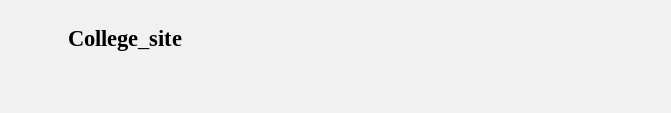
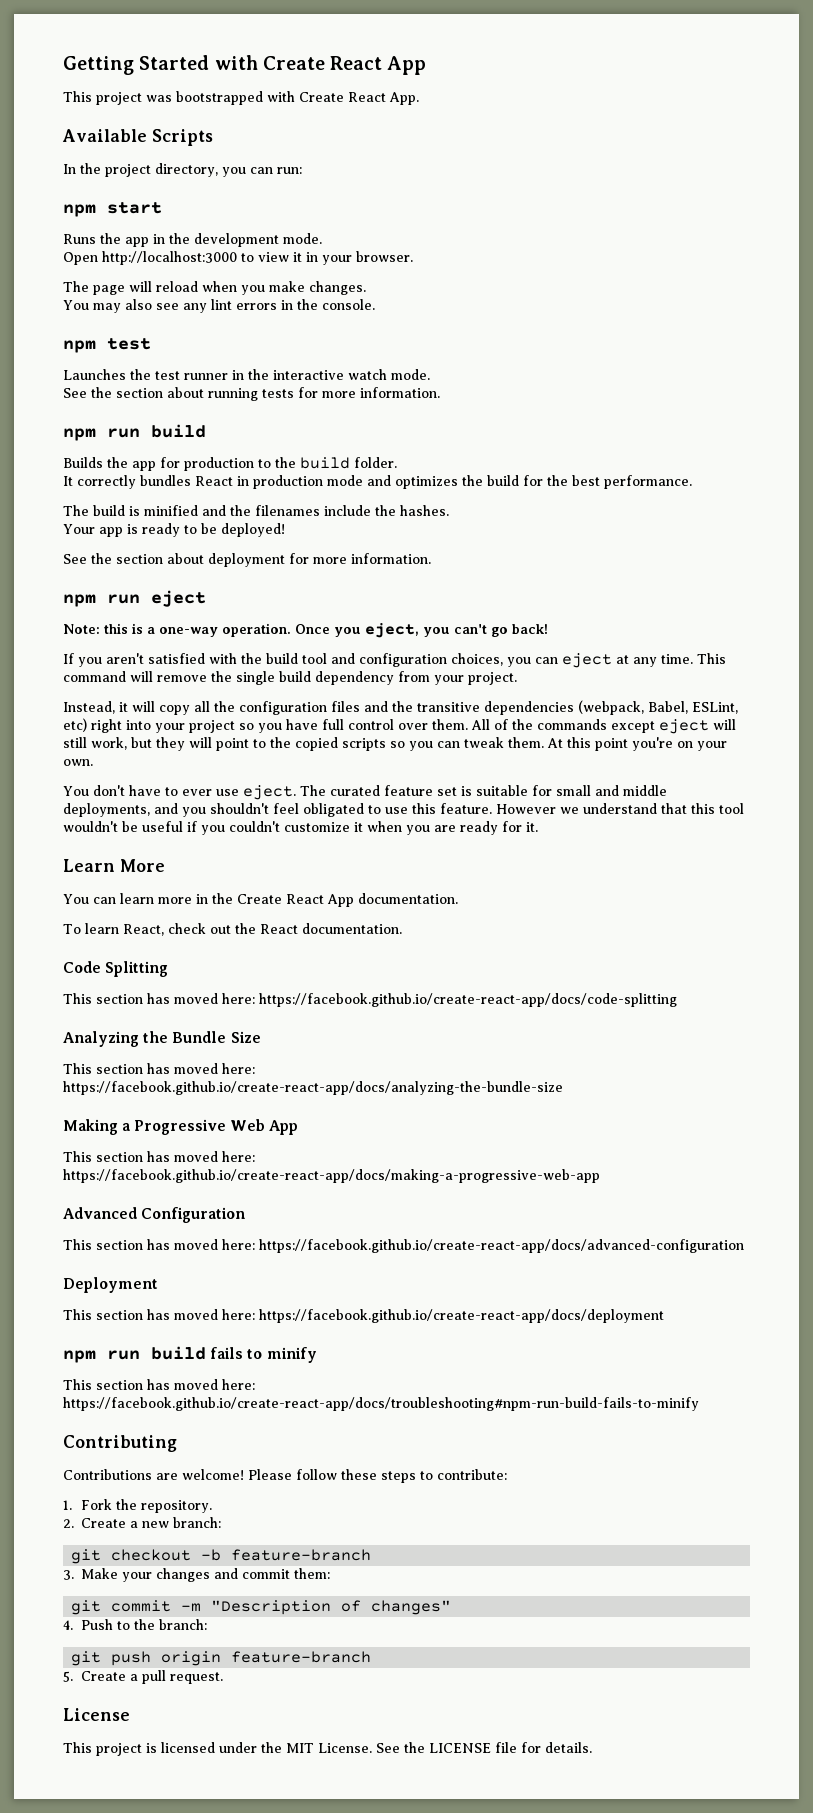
- College_site
+ Getting Started with Create React App
+ This project was bootstrapped with Create React App.
+ Available Scripts
+ In the project directory, you can run:
+ npm start
+ Runs the app in the development mode.
+ Open http://localhost:3000 to view it in your browser.
+ The page will reload when you make changes.
+ You may also see any lint errors in the console.
+ npm test
+ Launches the test runner in the interactive watch mode.
+ See the section about running tests for more information.
+ npm run build
+ Builds the app for production to the build folder.
+ It correctly bundles React in production mode and optimizes the build for the best performance.
+ The build is minified and the filenames include the hashes.
+ Your app is ready to be deployed!
+ See the section about deployment for more information.
+ npm run eject
+ Note: this is a one-way operation. Once you eject, you can't go back!
+ If you aren't satisfied with the build tool and configuration choices, you can eject at any time. This command will remove the single build dependency from your project.
+ Instead, it will copy all the configuration files and the transitive dependencies (webpack, Babel, ESLint, etc) right into your project so you have full control over them. All of the commands except eject will still work, but they will point to the copied scripts so you can tweak them. At this point you're on your own.
+ You don't have to ever use eject. The curated feature set is suitable for small and middle deployments, and you shouldn't feel obligated to use this feature. However we understand that this tool wouldn't be useful if you couldn't customize it when you are ready for it.
+ Learn More
+ You can learn more in the Create React App documentation.
+ To learn React, check out the React documentation.
+ Code Splitting
+ This section has moved here: https://facebook.github.io/create-react-app/docs/code-splitting
+ Analyzing the Bundle Size
+ This section has moved here: https://facebook.github.io/create-react-app/docs/analyzing-the-bundle-size
+ Making a Progressive Web App
+ This section has moved here: https://facebook.github.io/create-react-app/docs/making-a-progressive-web-app
+ Advanced Configuration
+ This section has moved here: https://facebook.github.io/create-react-app/docs/advanced-configuration
+ Deployment
+ This section has moved here: https://facebook.github.io/create-react-app/docs/deployment
+ npm run build fails to minify
+ This section has moved here: https://facebook.github.io/create-react-app/docs/troubleshooting#npm-run-build-fails-to-minify
+ Contributing
+ Contributions are welcome! Please follow these steps to contribute:
+ 1. Fork the repository.
+ 2. Create a new branch:
+ git checkout -b feature-branch
+ 3. Make your changes and commit them:
+ git commit -m "Description of changes"
+ 4. Push to the branch:
+ git push origin feature-branch
+ 5. Create a pull request.
+ License
+ This project is licensed under the MIT License. See the LICENSE file for details.

